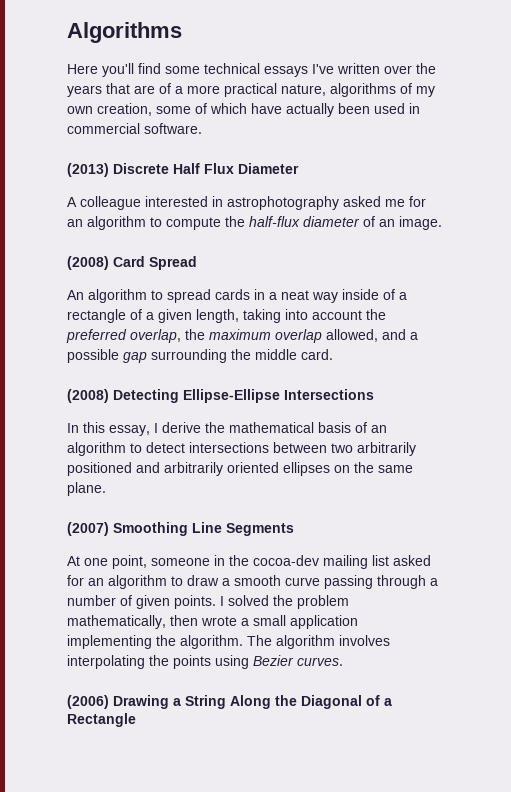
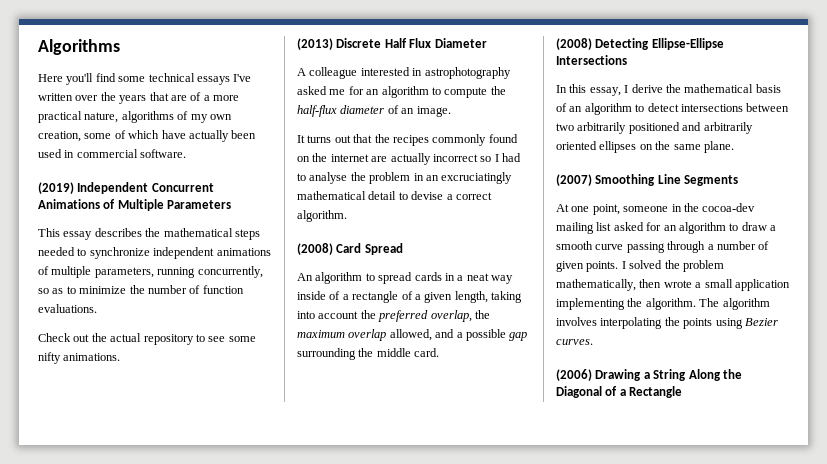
+ (2019) Independent Concurrent Animations of Multiple Parameters
+ This essay describes the mathematical steps needed to synchronize independent animations of multiple parameters, running concurrently, so as to minimize the number of function evaluations.
+ Check out the actual repository to see some nifty animations.
+ It turns out that the recipes commonly found on the internet are actually incorrect so I had to analyse the problem in an excruciatingly mathematical detail to devise a correct algorithm.

